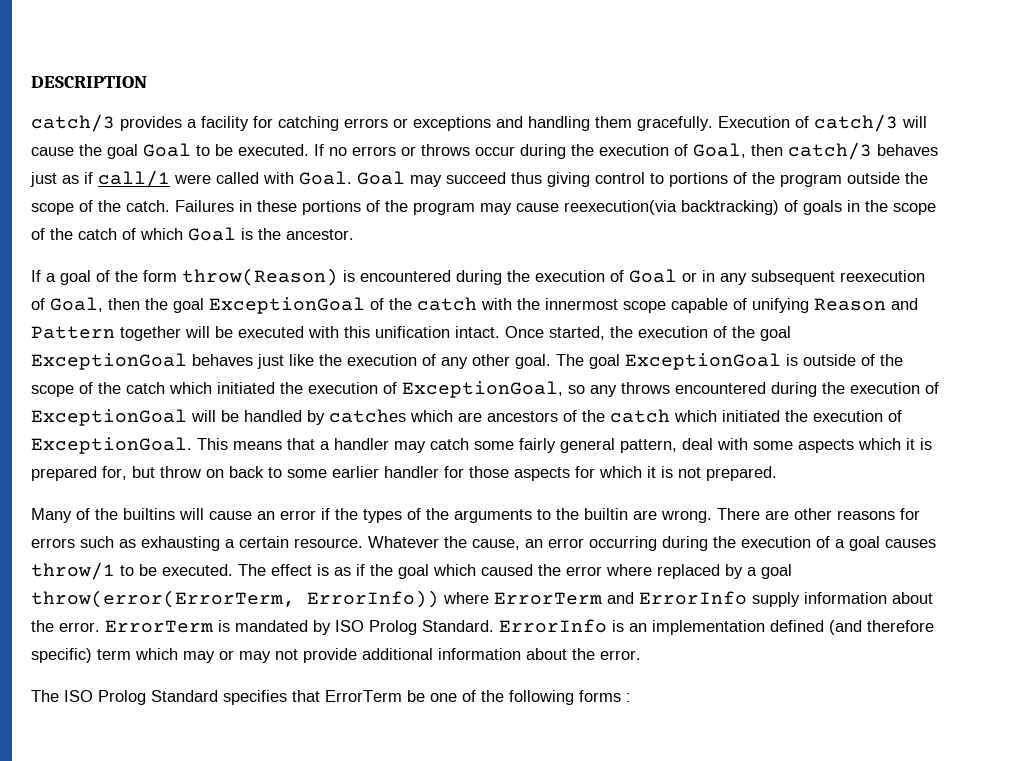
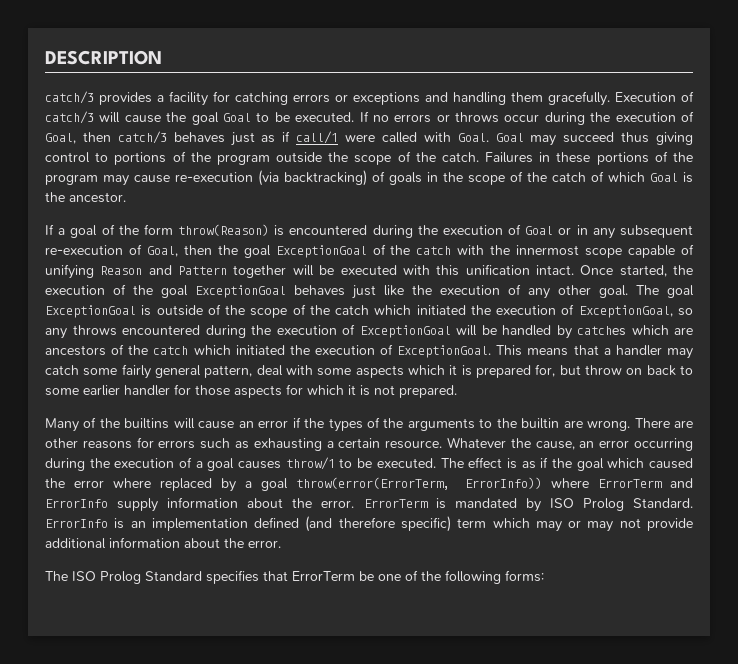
- Failures in these portions of the program may cause reexecution(via backtracking) of goals in the scope of the catch of which Goal is the ancestor.
+ Failures in these portions of the program may cause re-execution (via backtracking) of goals in the scope of the catch of which Goal is the ancestor.
- If a goal of the form throw(Reason) is encountered during the execution of Goal or in any subsequent reexecution of Goal, then the goal ExceptionGoal of the catch with the innermost scope capable of unifying Reason and Pattern together will be executed with this unification intact.
+ If a goal of the form throw(Reason) is encountered during the execution of Goal or in any subsequent re-execution of Goal, then the goal ExceptionGoal of the catch with the innermost scope capable of unifying Reason and Pattern together will be executed with this unification intact.
- The ISO Prolog Standard specifies that ErrorTerm be one of the following forms :
+ The ISO Prolog Standard specifies that ErrorTerm be one of the following forms:

